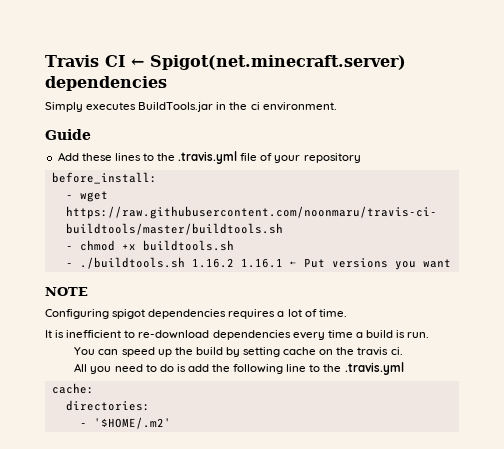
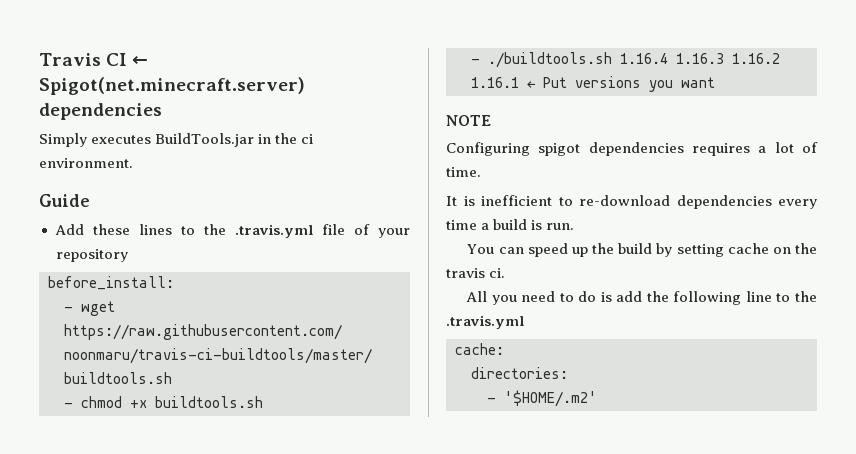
- - ./buildtools.sh 1.16.2 1.16.1 ← Put versions you want
+ - ./buildtools.sh 1.16.4 1.16.3 1.16.2 1.16.1 ← Put versions you want

